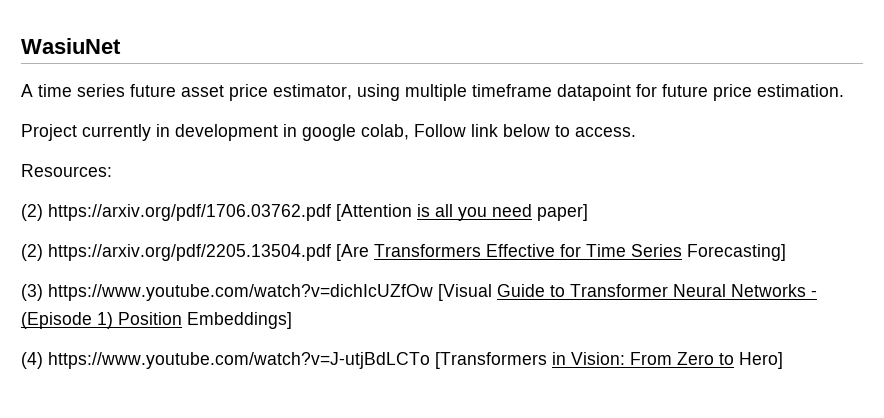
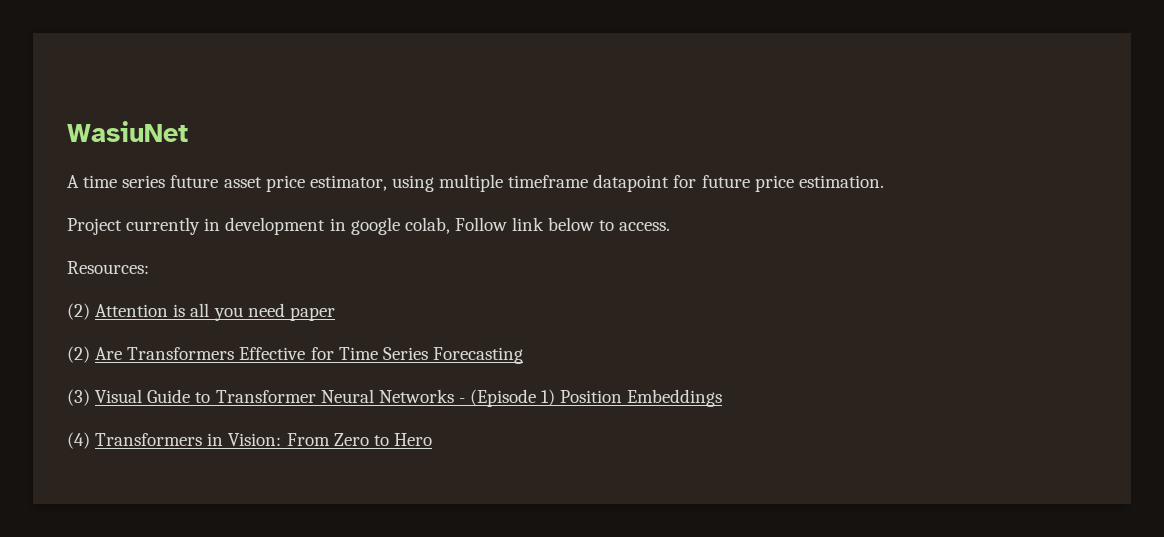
- (2) https://arxiv.org/pdf/1706.03762.pdf [Attention is all you need paper]
- (2) https://arxiv.org/pdf/2205.13504.pdf [Are Transformers Effective for Time Series Forecasting]
+ (2) Attention is all you need paper
+ (2) Are Transformers Effective for Time Series Forecasting
- (3) https://www.youtube.com/watch?v=dichIcUZfOw [Visual Guide to Transformer Neural Networks - (Episode 1) Position Embeddings]
+ (3) Visual Guide to Transformer Neural Networks - (Episode 1) Position Embeddings
- (4) https://www.youtube.com/watch?v=J-utjBdLCTo [Transformers in Vision: From Zero to Hero]
+ (4) Transformers in Vision: From Zero to Hero

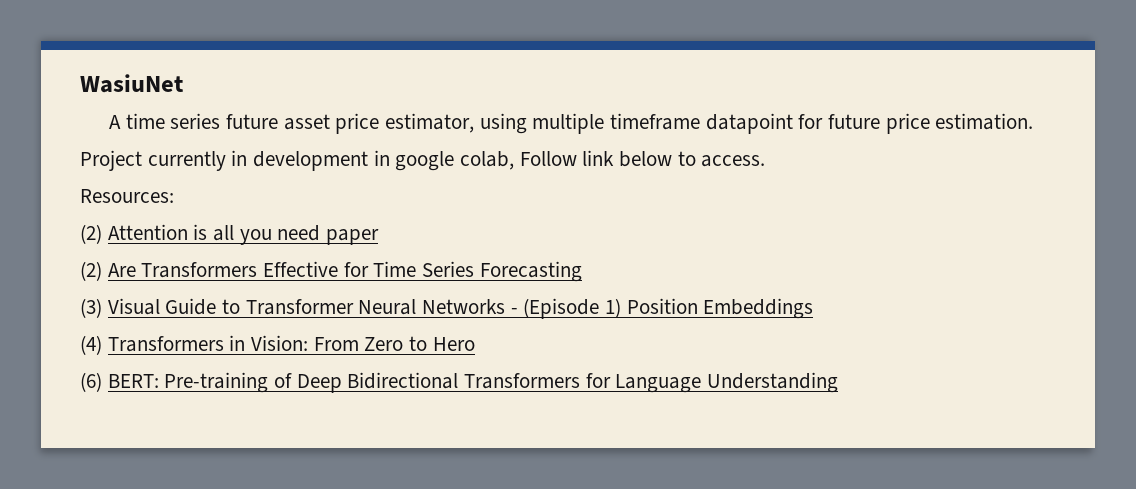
+ (6) BERT: Pre-training of Deep Bidirectional Transformers for Language Understanding

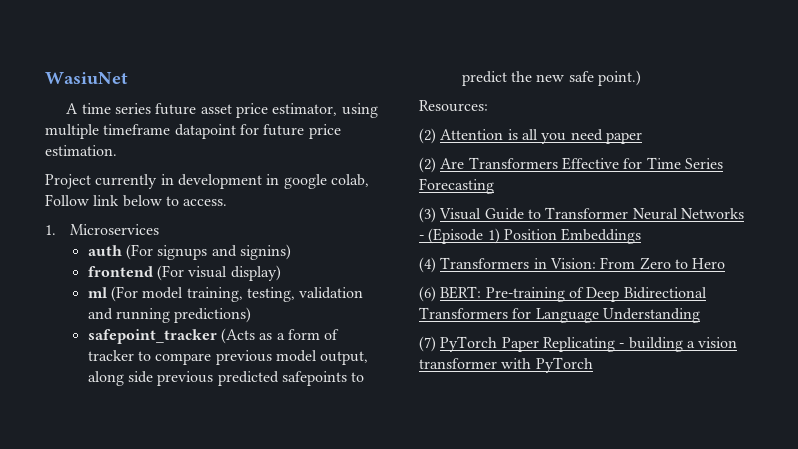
+ 1. Microservices
+ auth (For signups and signins)
+ frontend (For visual display)
+ ml (For model training, testing, validation and running predictions)
+ safepoint_tracker (Acts as a form of tracker to compare previous model output, along side previous predicted safepoints to predict the new safe point.)
+ (7) PyTorch Paper Replicating - building a vision transformer with PyTorch

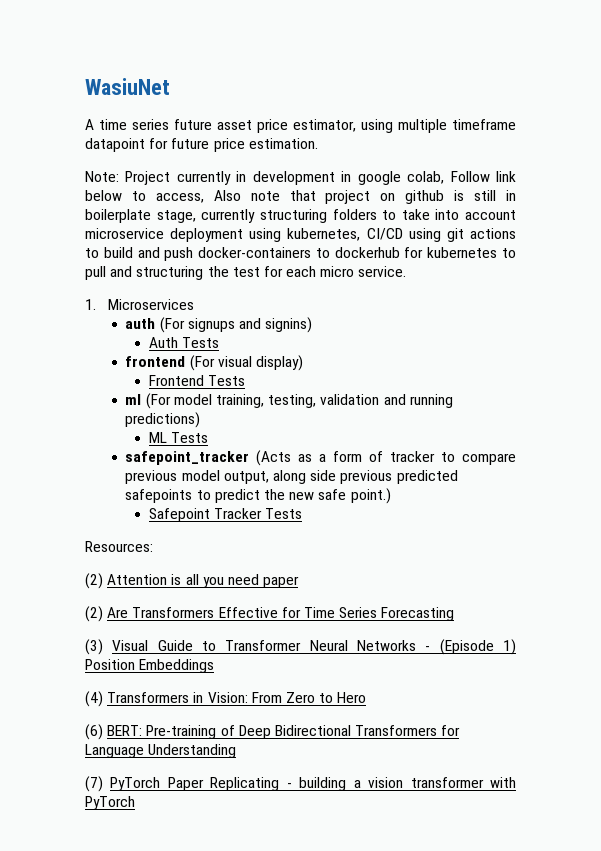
- Project currently in development in google colab, Follow link below to access.
+ Note: Project currently in development in google colab, Follow link below to access, Also note that project on github is still in boilerplate stage, currently structuring folders to take into account microservice deployment using kubernetes, CI/CD using git actions to build and push docker-containers to dockerhub for kubernetes to pull and structuring the test for each micro service.
+ Auth Tests
+ Frontend Tests
+ ML Tests
+ Safepoint Tracker Tests

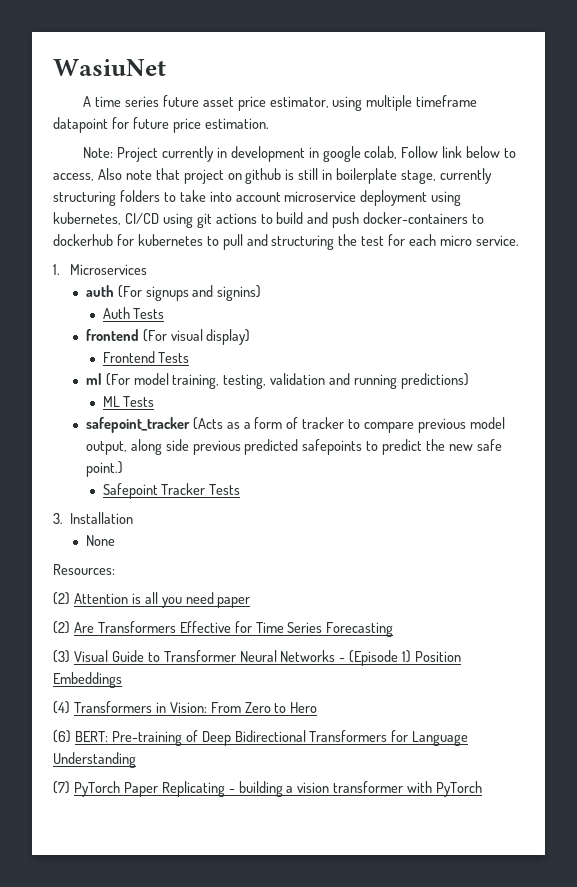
+ 3. Installation
+ None

